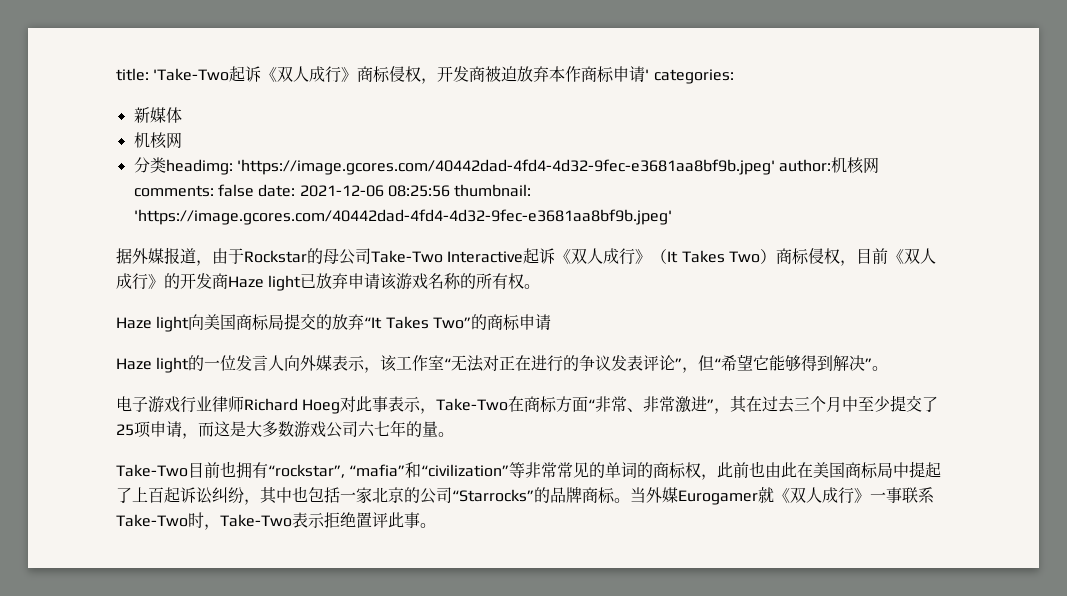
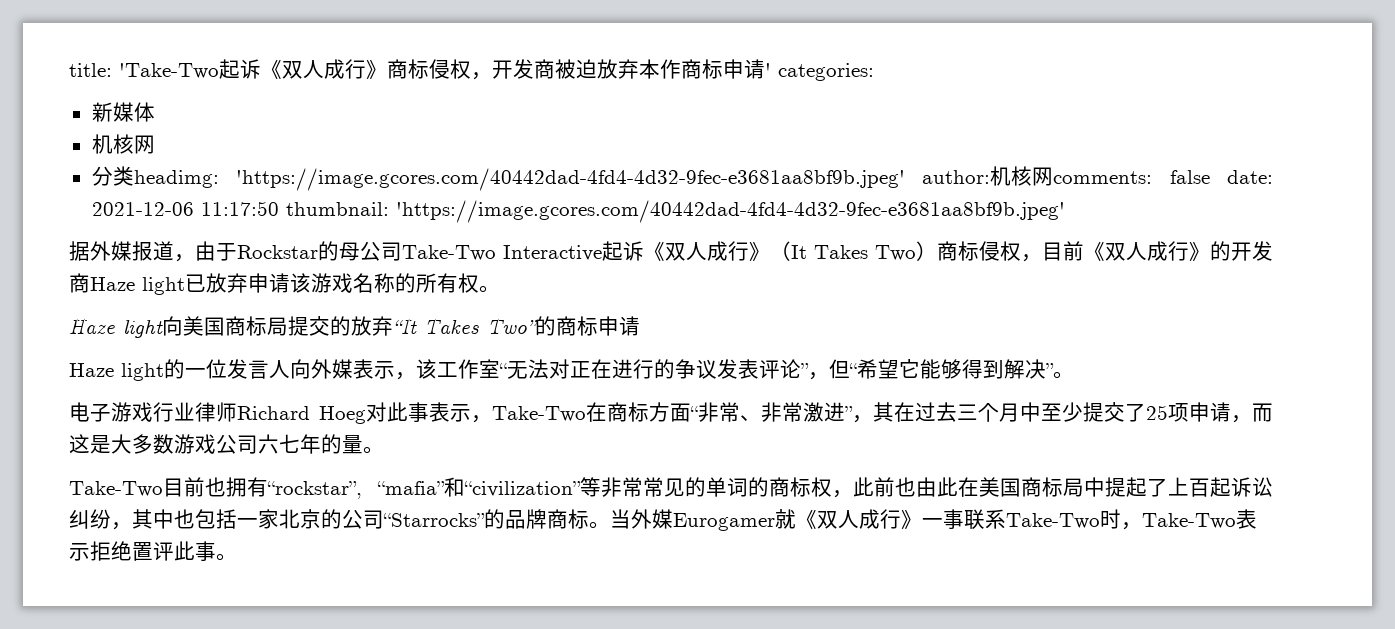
- 分类headimg: 'https://image.gcores.com/40442dad-4fd4-4d32-9fec-e3681aa8bf9b.jpeg' author:机核网comments: false date: 2021-12-06 08:25:56 thumbnail: 'https://image.gcores.com/40442dad-4fd4-4d32-9fec-e3681aa8bf9b.jpeg'
+ 分类headimg: 'https://image.gcores.com/40442dad-4fd4-4d32-9fec-e3681aa8bf9b.jpeg' author:机核网comments: false date: 2021-12-06 11:17:50 thumbnail: 'https://image.gcores.com/40442dad-4fd4-4d32-9fec-e3681aa8bf9b.jpeg'

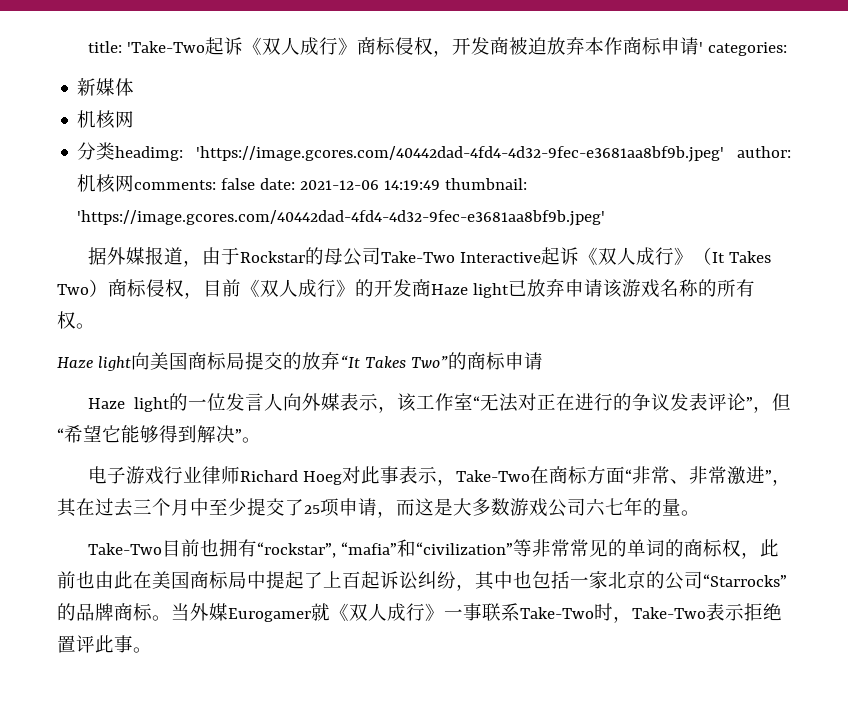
- 分类headimg: 'https://image.gcores.com/40442dad-4fd4-4d32-9fec-e3681aa8bf9b.jpeg' author:机核网comments: false date: 2021-12-06 11:17:50 thumbnail: 'https://image.gcores.com/40442dad-4fd4-4d32-9fec-e3681aa8bf9b.jpeg'
+ 分类headimg: 'https://image.gcores.com/40442dad-4fd4-4d32-9fec-e3681aa8bf9b.jpeg' author:机核网comments: false date: 2021-12-06 14:19:49 thumbnail: 'https://image.gcores.com/40442dad-4fd4-4d32-9fec-e3681aa8bf9b.jpeg'

